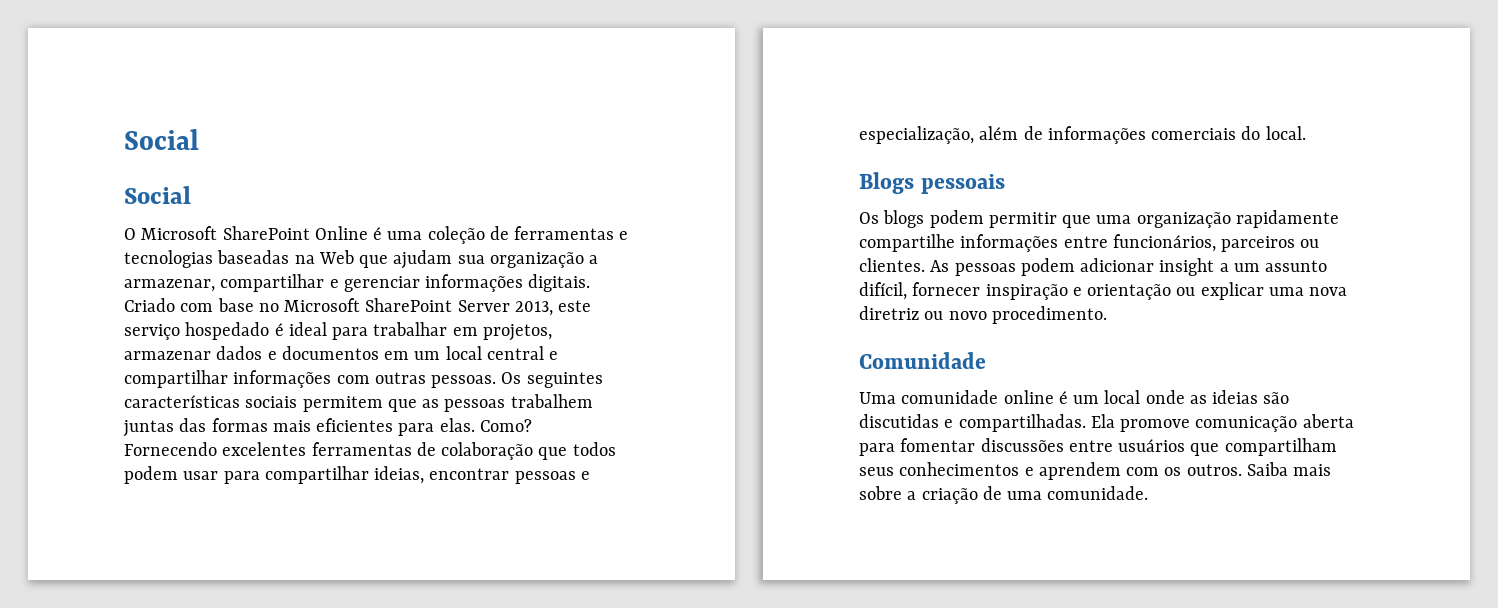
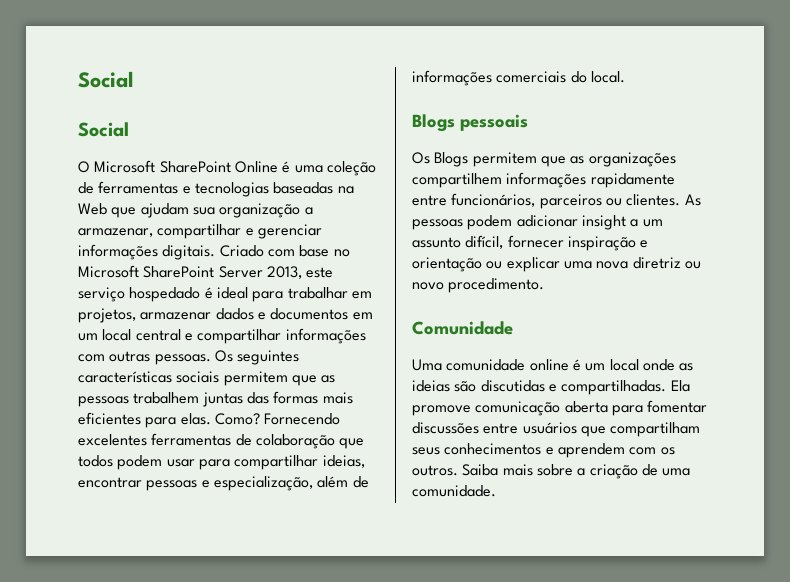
- Os blogs podem permitir que uma organização rapidamente compartilhe informações entre funcionários, parceiros ou clientes.
+ Os Blogs permitem que as organizações compartilhem informações rapidamente entre funcionários, parceiros ou clientes.

